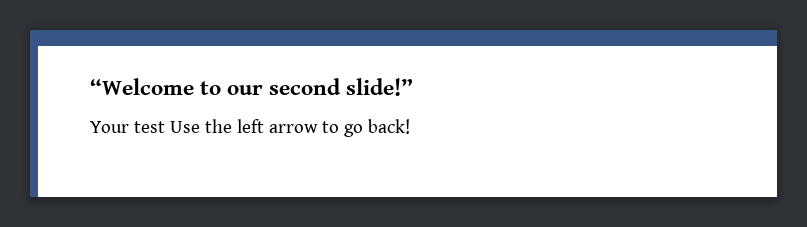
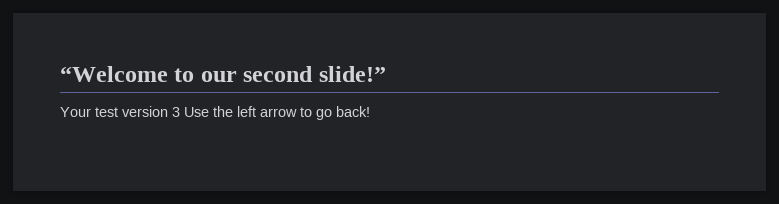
- Your test Use the left arrow to go back!
+ Your test version 3 Use the left arrow to go back!

